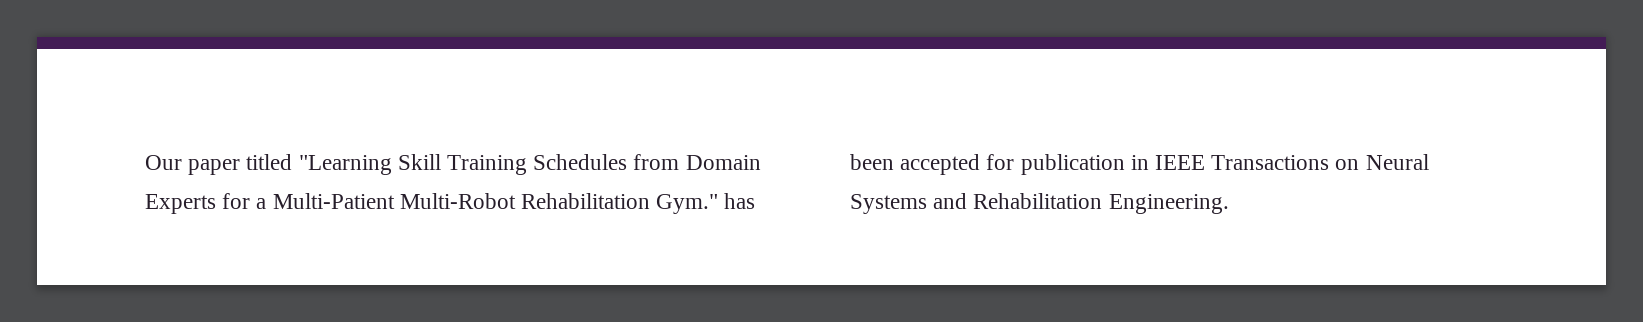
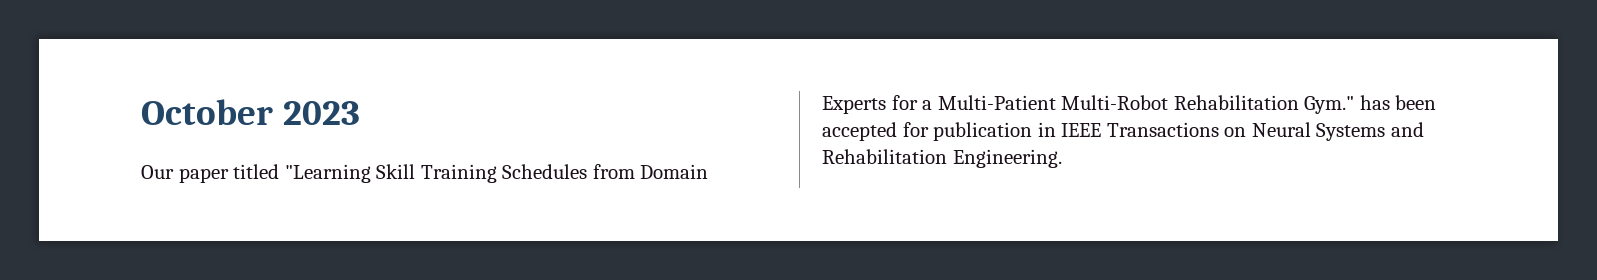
+ October 2023

